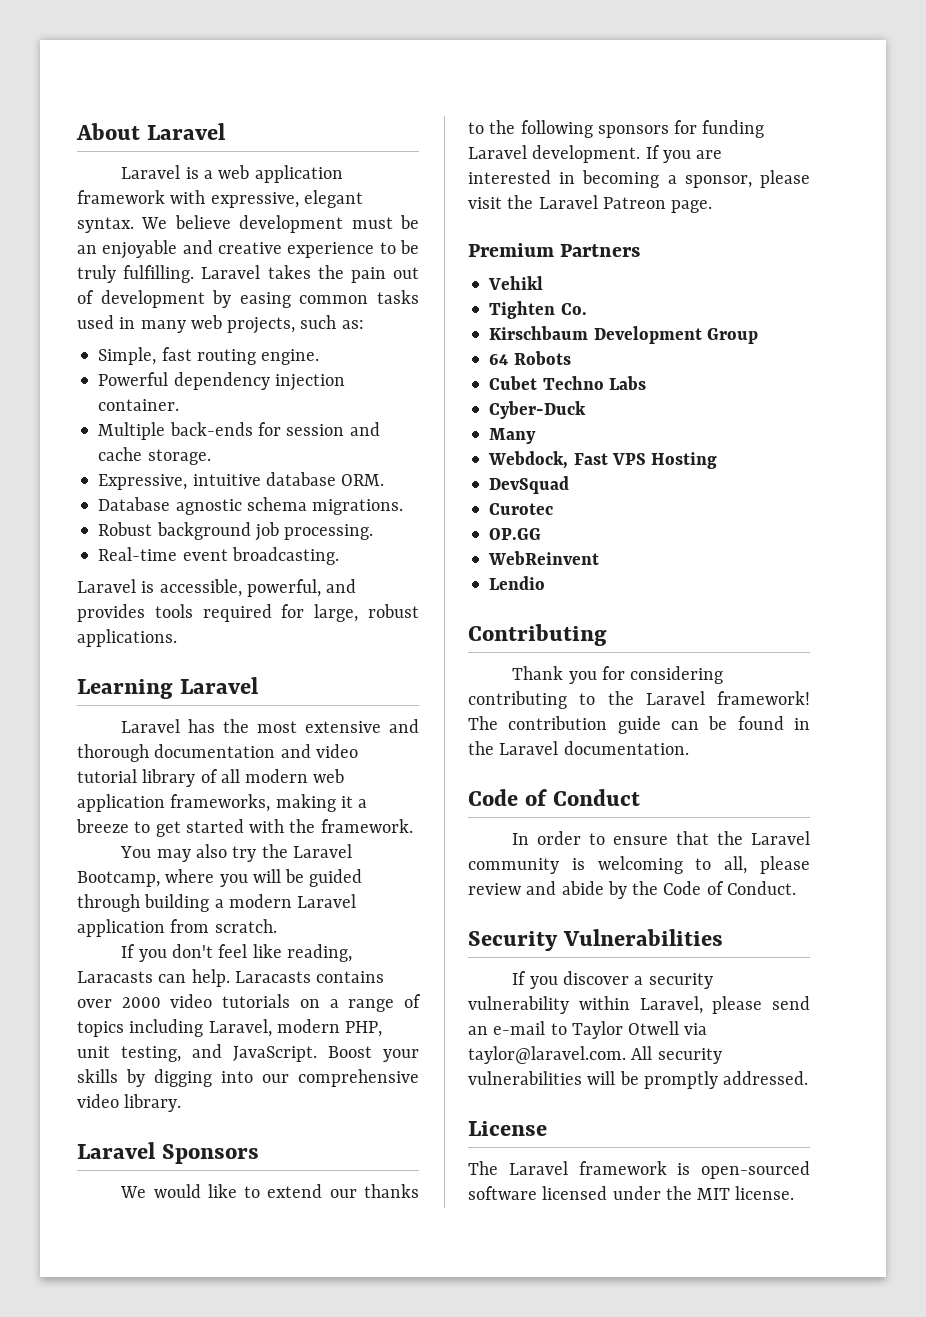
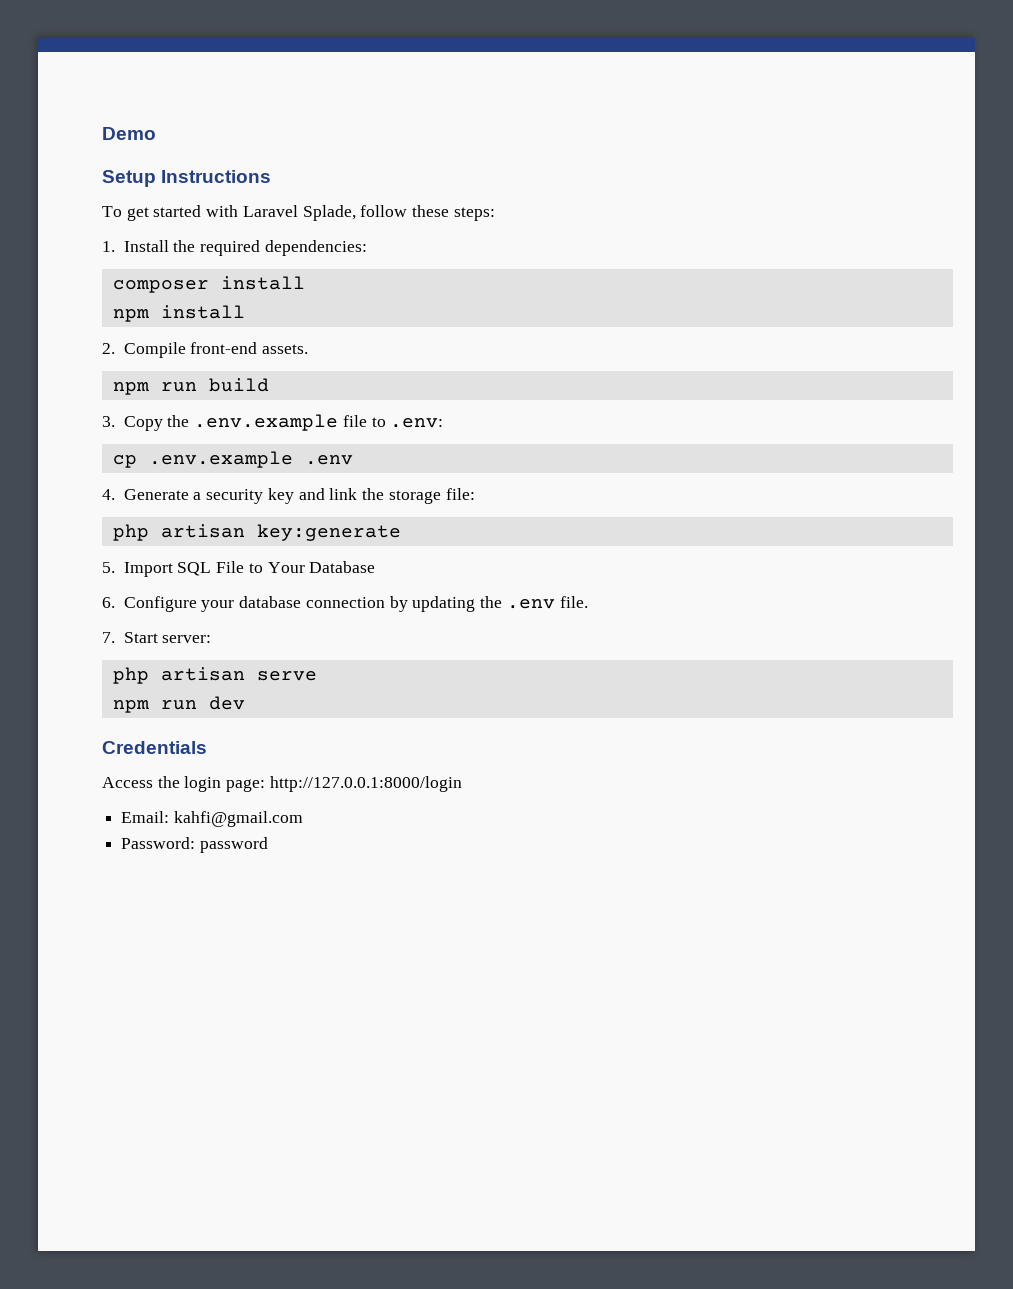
- About Laravel
- Laravel is a web application framework with expressive, elegant syntax. We believe development must be an enjoyable and creative experience to be truly fulfilling. Laravel takes the pain out of development by easing common tasks used in many web projects, such as:
- Simple, fast routing engine.
- Powerful dependency injection container.
- Multiple back-ends for session and cache storage.
- Expressive, intuitive database ORM.
- Database agnostic schema migrations.
- Robust background job processing.
- Real-time event broadcasting.
- Laravel is accessible, powerful, and provides tools required for large, robust applications.
- Learning Laravel
- Laravel has the most extensive and thorough documentation and video tutorial library of all modern web application frameworks, making it a breeze to get started with the framework.
- You may also try the Laravel Bootcamp, where you will be guided through building a modern Laravel application from scratch.
- If you don't feel like reading, Laracasts can help. Laracasts contains over 2000 video tutorials on a range of topics including Laravel, modern PHP, unit testing, and JavaScript. Boost your skills by digging into our comprehensive video library.
- Laravel Sponsors
- We would like to extend our thanks to the following sponsors for funding Laravel development. If you are interested in becoming a sponsor, please visit the Laravel Patreon page.
- Premium Partners
- Vehikl
- Tighten Co.
- Kirschbaum Development Group
- 64 Robots
- Cubet Techno Labs
- Cyber-Duck
- Many
- Webdock, Fast VPS Hosting
- DevSquad
- Curotec
- OP.GG
- WebReinvent
- Lendio
- Contributing
- Thank you for considering contributing to the Laravel framework! The contribution guide can be found in the Laravel documentation.
- Code of Conduct
- In order to ensure that the Laravel community is welcoming to all, please review and abide by the Code of Conduct.
- Security Vulnerabilities
- If you discover a security vulnerability within Laravel, please send an e-mail to Taylor Otwell via taylor@laravel.com. All security vulnerabilities will be promptly addressed.
- License
- The Laravel framework is open-sourced software licensed under the MIT license.
+ Demo
+ Setup Instructions
+ To get started with Laravel Splade, follow these steps:
+ 1. Install the required dependencies:
+ composer install
+ npm install
+ 2. Compile front-end assets.
+ npm run build
+ 3. Copy the .env.example file to .env:
+ cp .env.example .env
+ 4. Generate a security key and link the storage file:
+ php artisan key:generate
+ 5. Import SQL File to Your Database
+ 6. Configure your database connection by updating the .env file.
+ 7. Start server:
+ php artisan serve
+ npm run dev
+ Credentials
+ Access the login page: http://127.0.0.1:8000/login
+ Email: kahfi@gmail.com
+ Password: password

